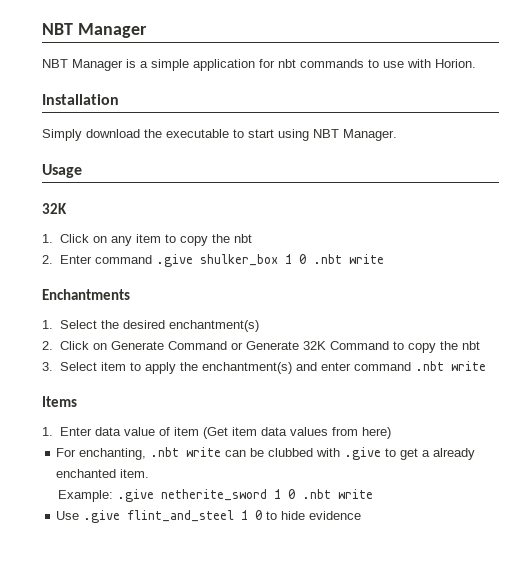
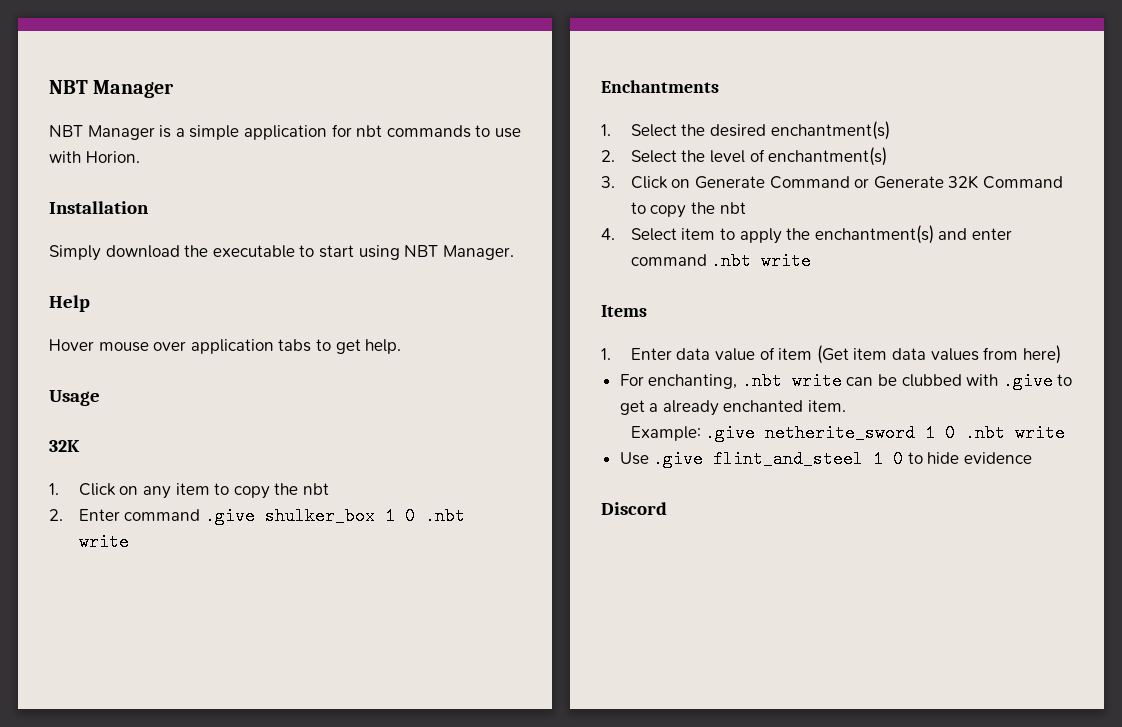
+ Help
+ Hover mouse over application tabs to get help.
- 2. Click on Generate Command or Generate 32K Command to copy the nbt
+ 2. Select the level of enchantment(s)
+ 3. Click on Generate Command or Generate 32K Command to copy the nbt
- 3. Select item to apply the enchantment(s) and enter command .nbt write
+ 4. Select item to apply the enchantment(s) and enter command .nbt write
+ Discord

